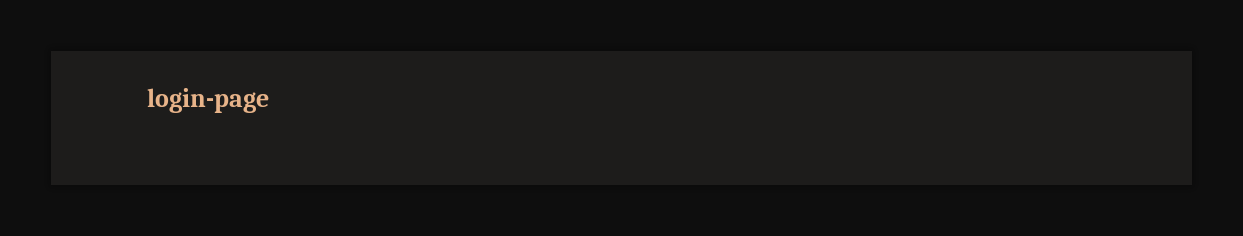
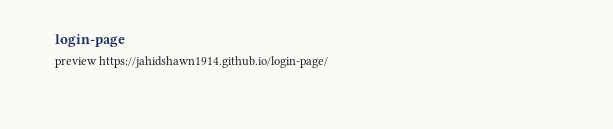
+ preview https://jahidshawn1914.github.io/login-page/

